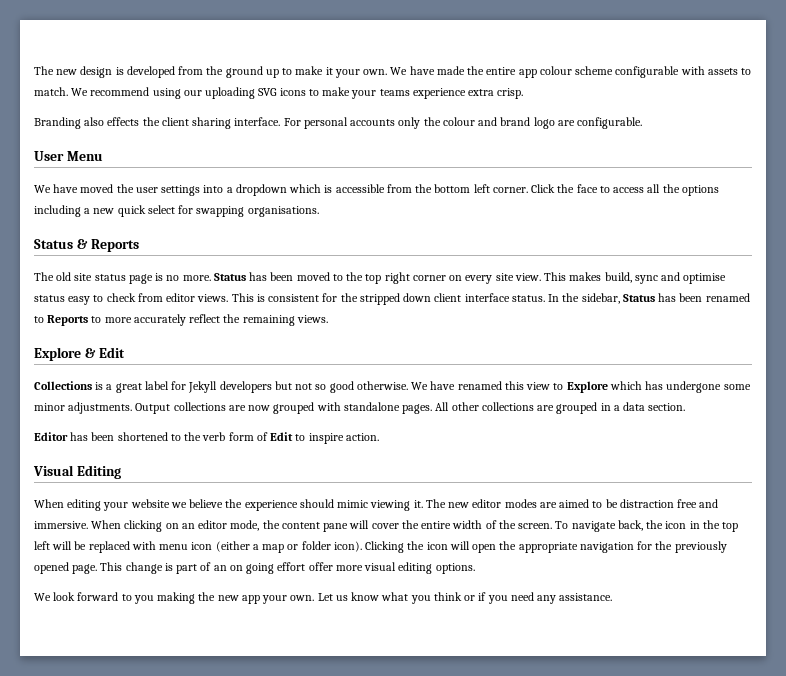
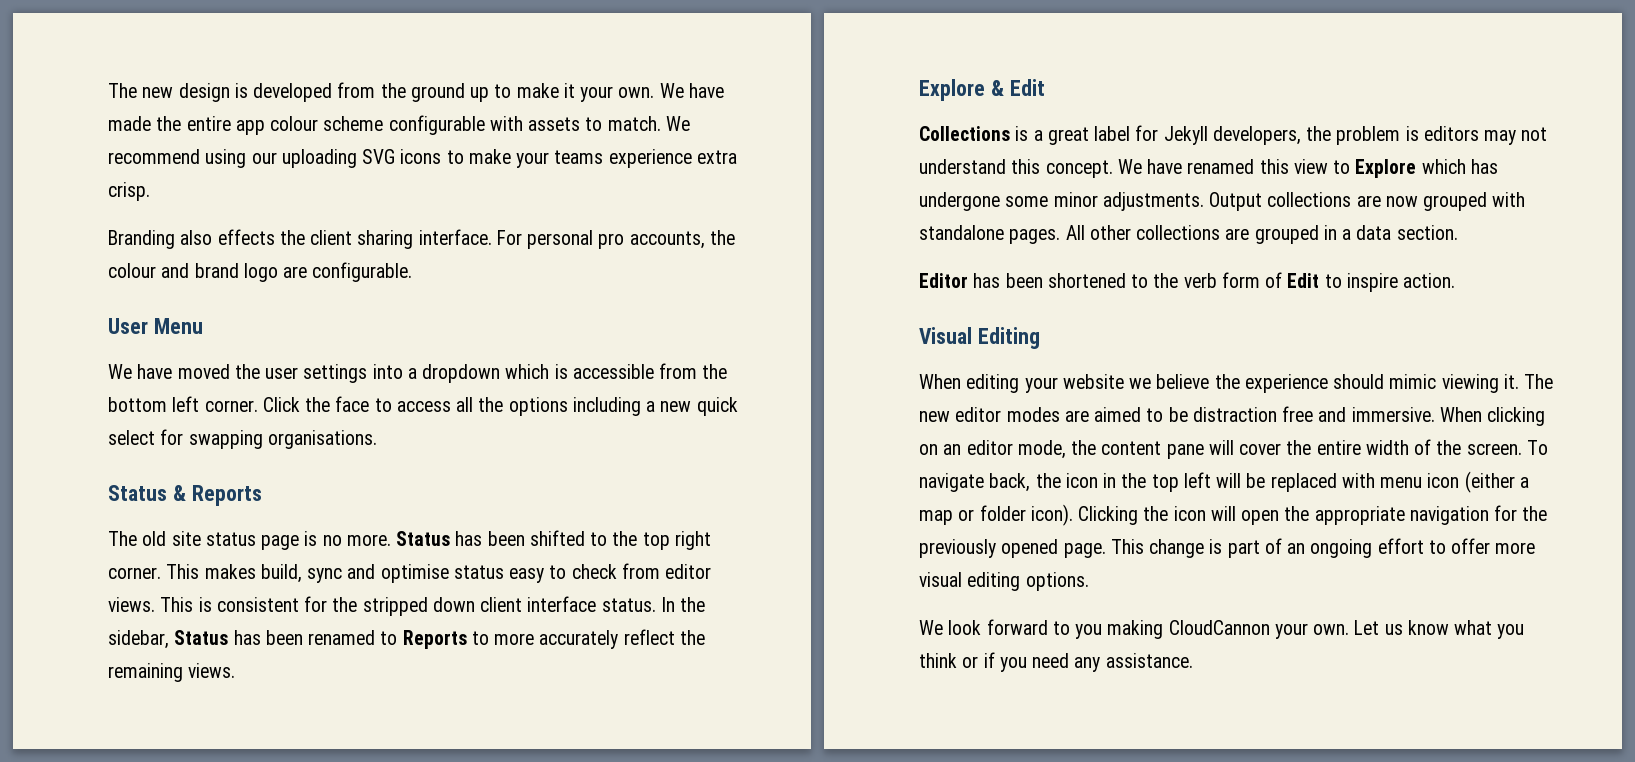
- For personal accounts only the colour and brand logo are configurable.
+ For personal pro accounts, the colour and brand logo are configurable.
- Status has been moved to the top right corner on every site view.
+ Status has been shifted to the top right corner.
- Collections is a great label for Jekyll developers but not so good otherwise.
+ Collections is a great label for Jekyll developers, the problem is editors may not understand this concept.
- This change is part of an on going effort offer more visual editing options.
+ This change is part of an ongoing effort to offer more visual editing options.
- We look forward to you making the new app your own.
+ We look forward to you making CloudCannon your own.

